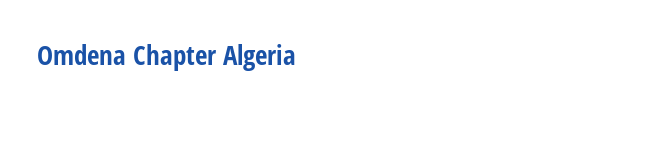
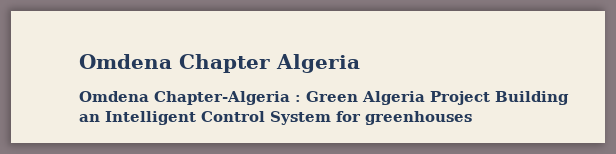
+ Omdena Chapter-Algeria : Green Algeria Project Building an Intelligent Control System for greenhouses

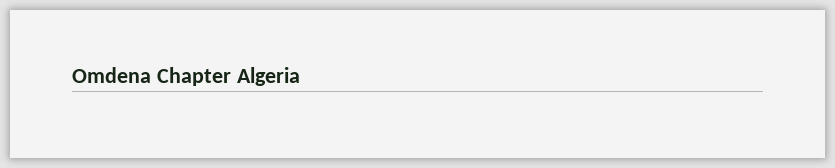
- Omdena Chapter-Algeria : Green Algeria Project Building an Intelligent Control System for greenhouses

